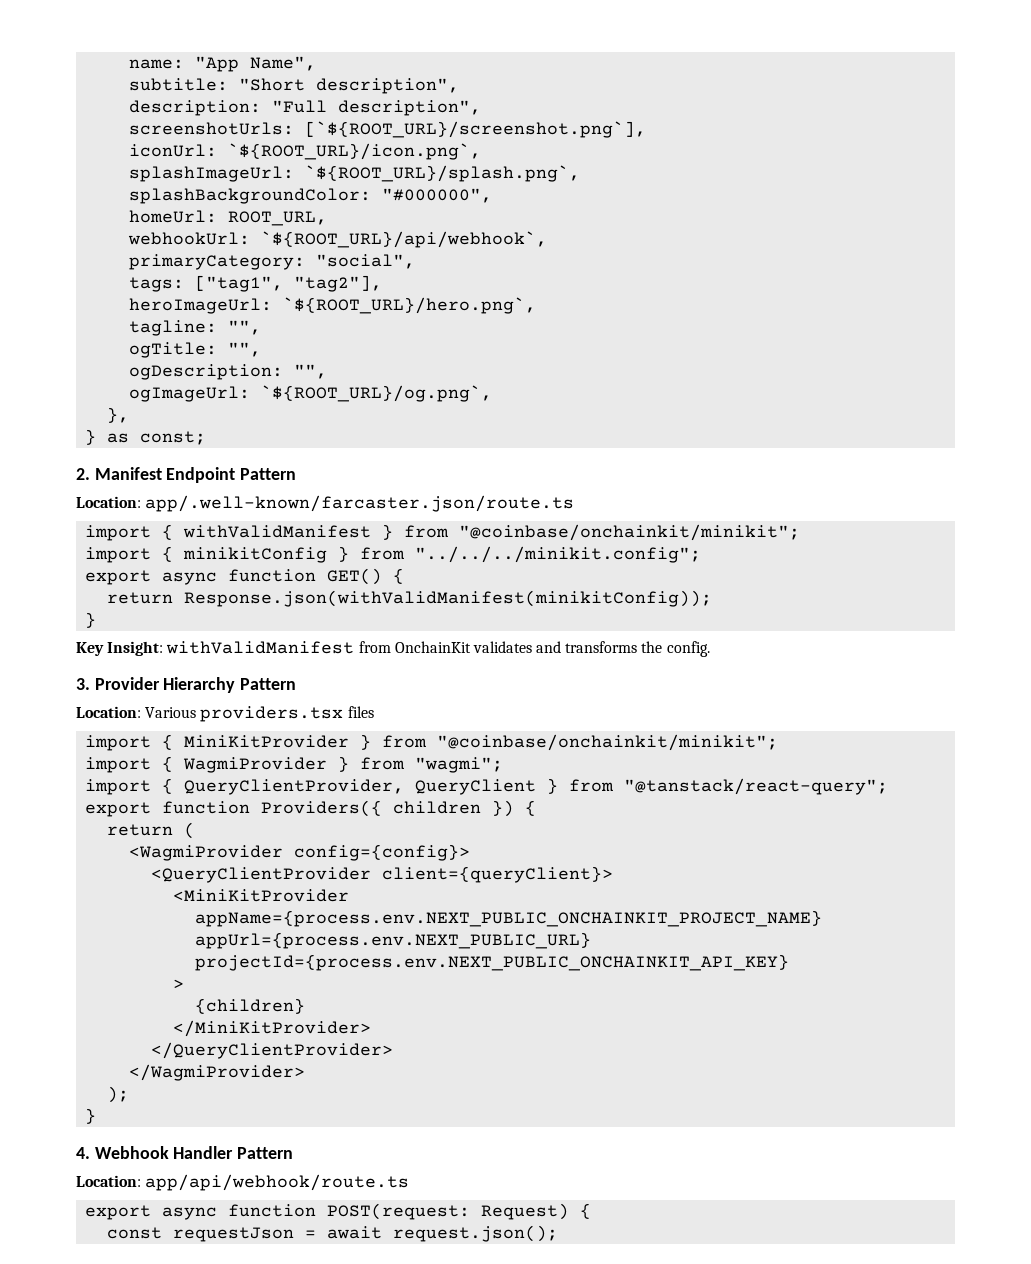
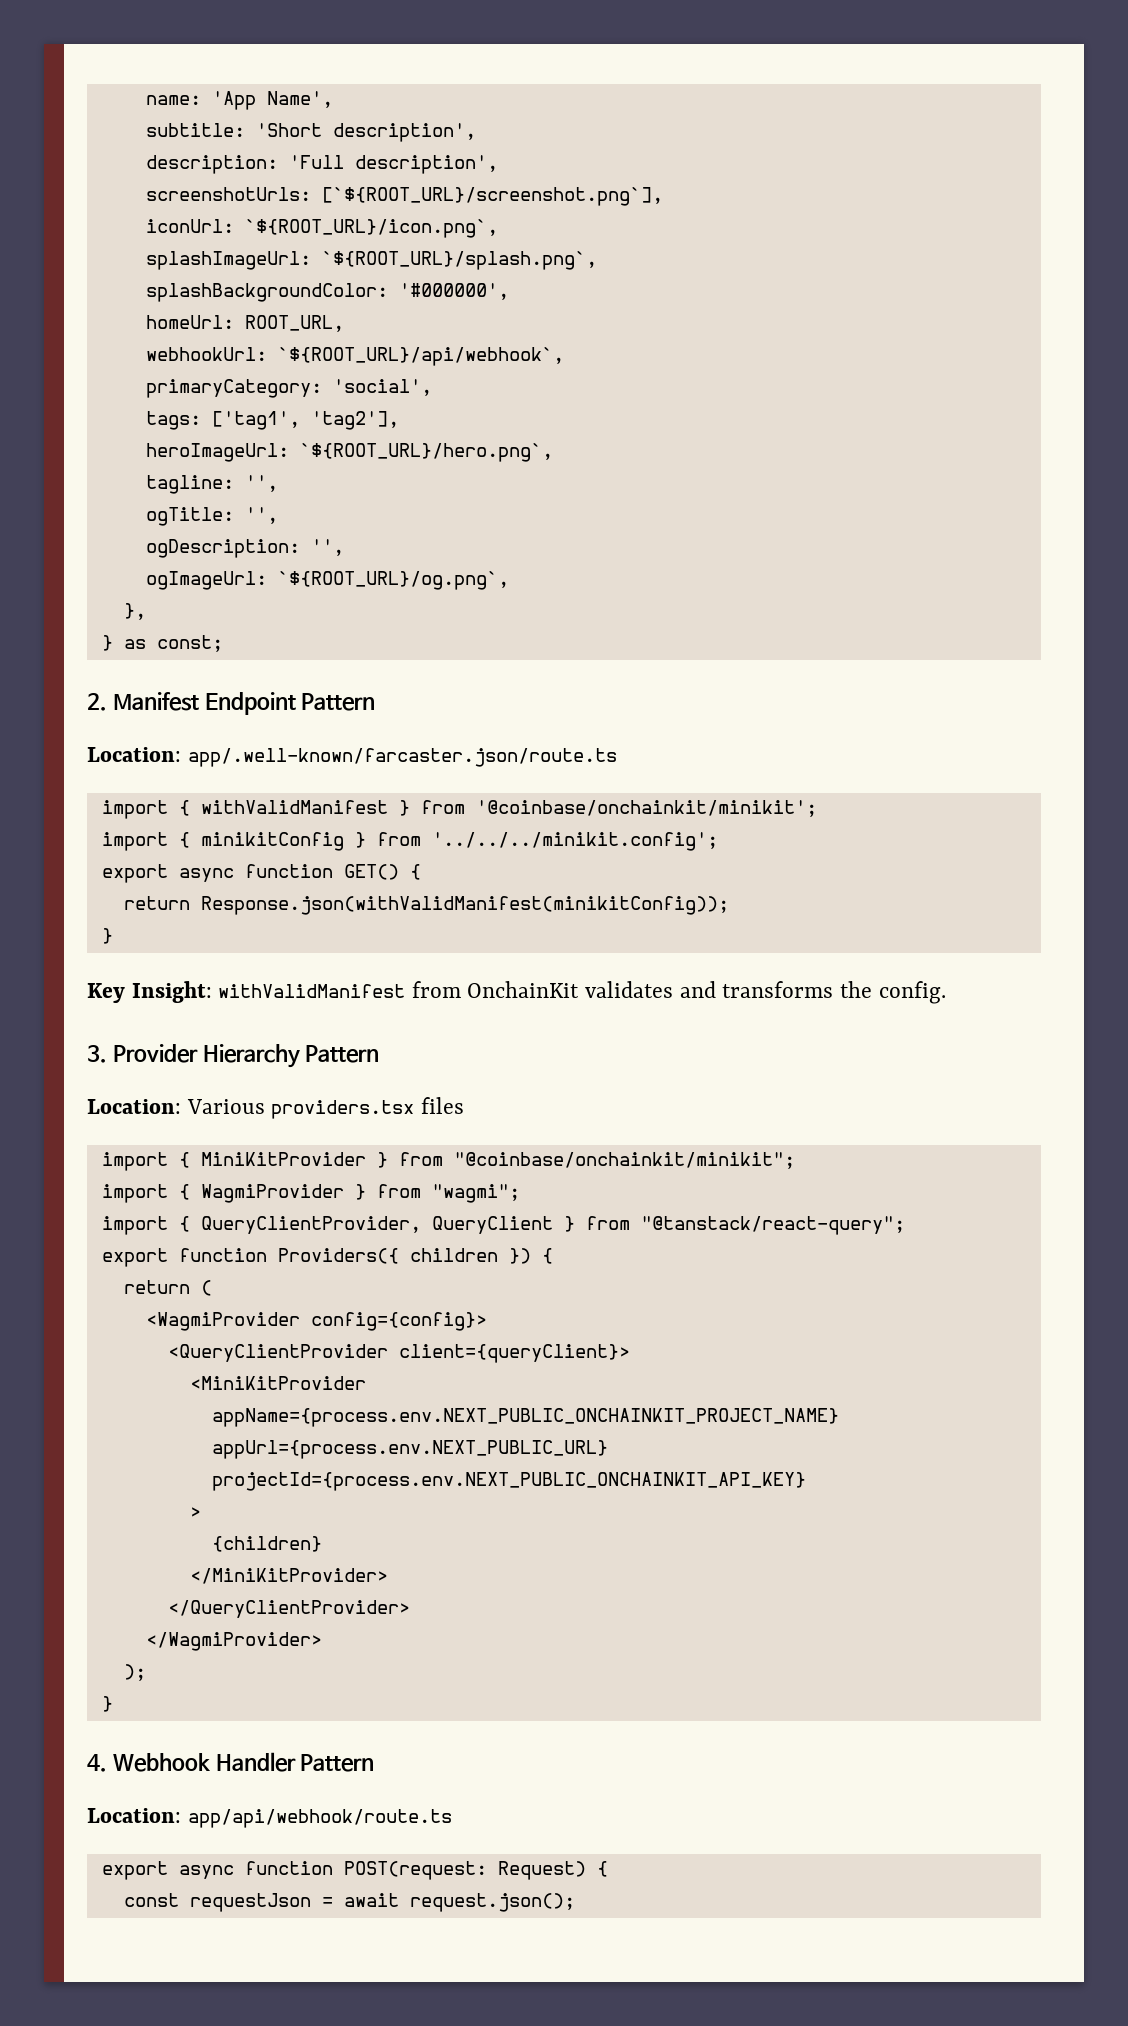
- name: "App Name",
+ name: 'App Name',
- subtitle: "Short description",
+ subtitle: 'Short description',
- description: "Full description",
+ description: 'Full description',
- splashBackgroundColor: "#000000",
+ splashBackgroundColor: '#000000',
- primaryCategory: "social",
+ primaryCategory: 'social',
- tags: ["tag1", "tag2"],
+ tags: ['tag1', 'tag2'],
- tagline: "",
+ tagline: '',
- ogTitle: "",
+ ogTitle: '',
- ogDescription: "",
+ ogDescription: '',
- import { withValidManifest } from "@coinbase/onchainkit/minikit";
+ import { withValidManifest } from '@coinbase/onchainkit/minikit';
- import { minikitConfig } from "../../../minikit.config";
+ import { minikitConfig } from '../../../minikit.config';

